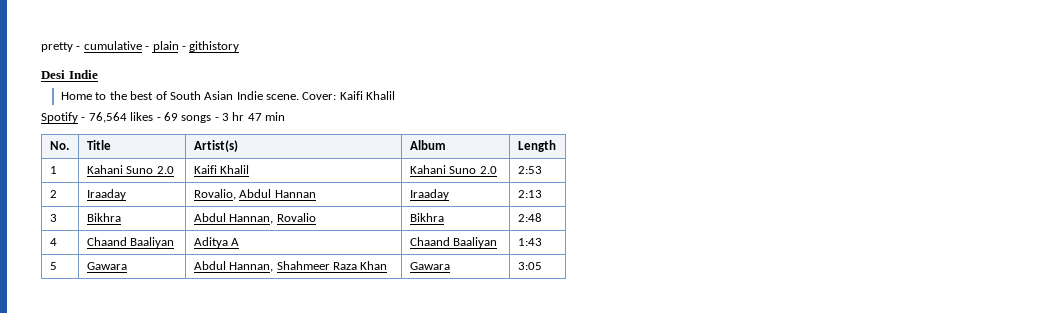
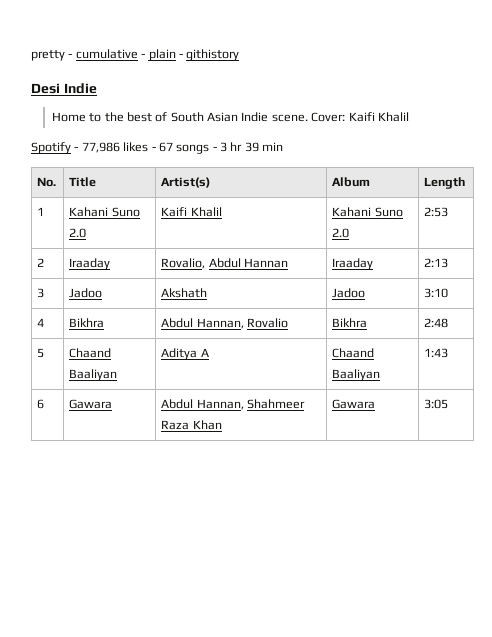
- Spotify - 76,564 likes - 69 songs - 3 hr 47 min
+ Spotify - 77,986 likes - 67 songs - 3 hr 39 min
- 3 | Bikhra | Abdul Hannan, Rovalio | Bikhra | 2:48
+ 3 | Jadoo | Akshath | Jadoo | 3:10
+ 4 | Bikhra | Abdul Hannan, Rovalio | Bikhra | 2:48
- 4 | Chaand Baaliyan | Aditya A | Chaand Baaliyan | 1:43
+ 5 | Chaand Baaliyan | Aditya A | Chaand Baaliyan | 1:43
- 5 | Gawara | Abdul Hannan, Shahmeer Raza Khan | Gawara | 3:05
+ 6 | Gawara | Abdul Hannan, Shahmeer Raza Khan | Gawara | 3:05

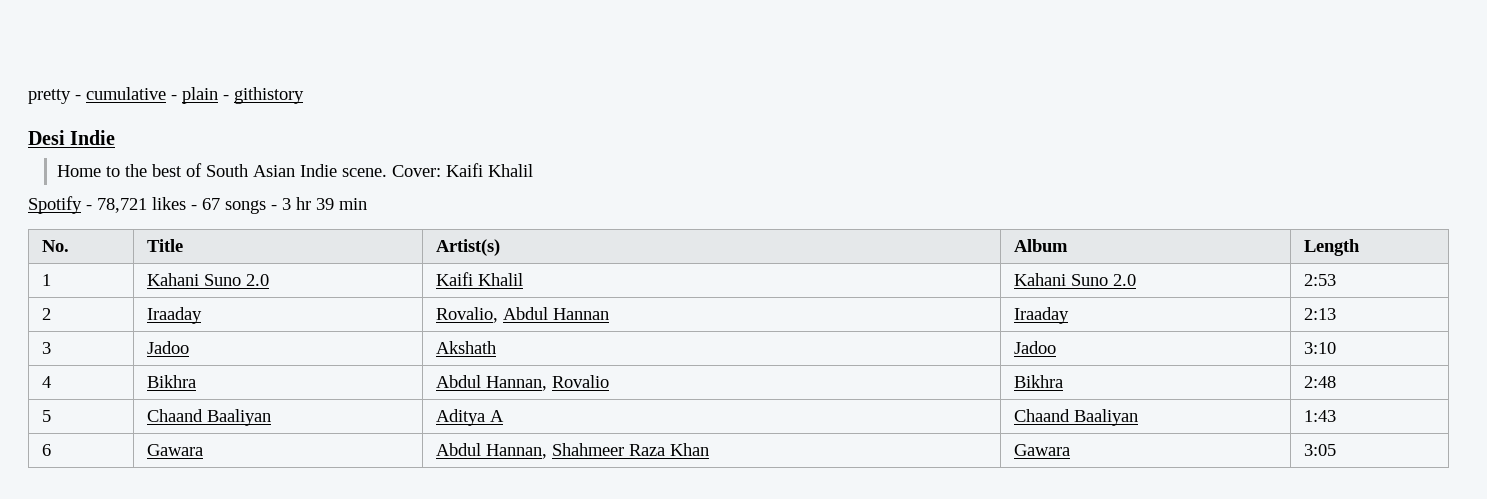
- Spotify - 77,986 likes - 67 songs - 3 hr 39 min
+ Spotify - 78,721 likes - 67 songs - 3 hr 39 min

